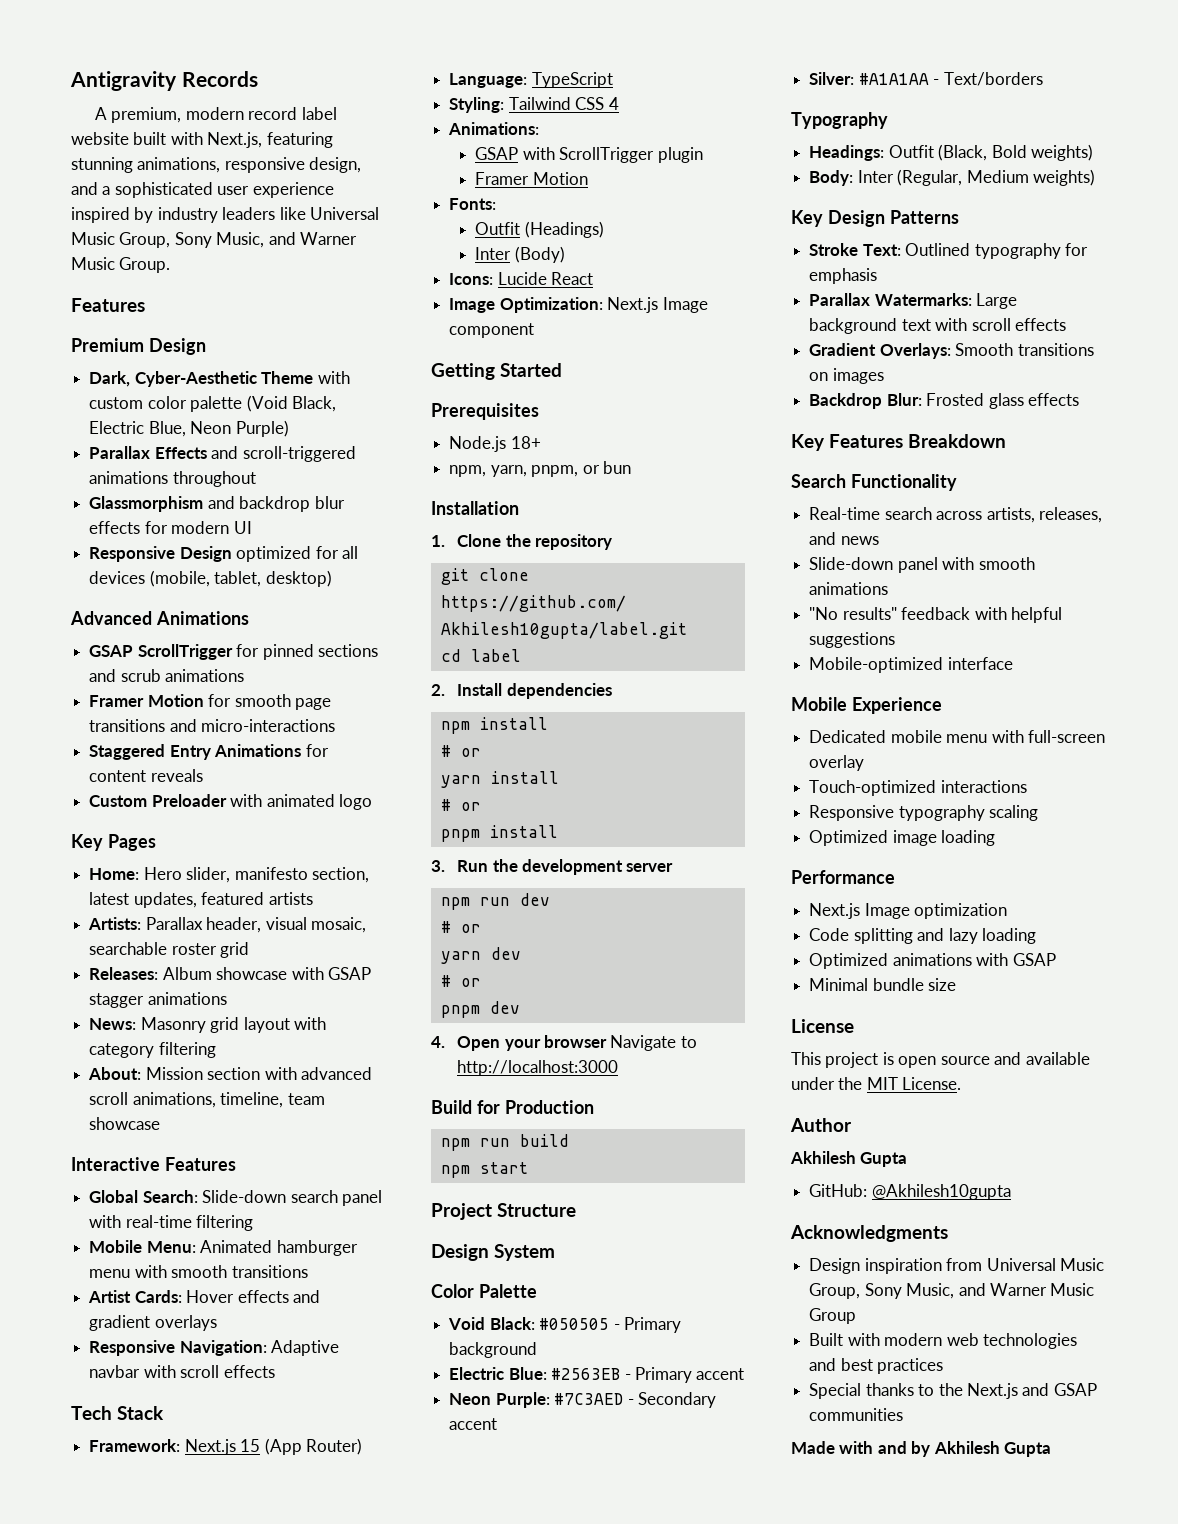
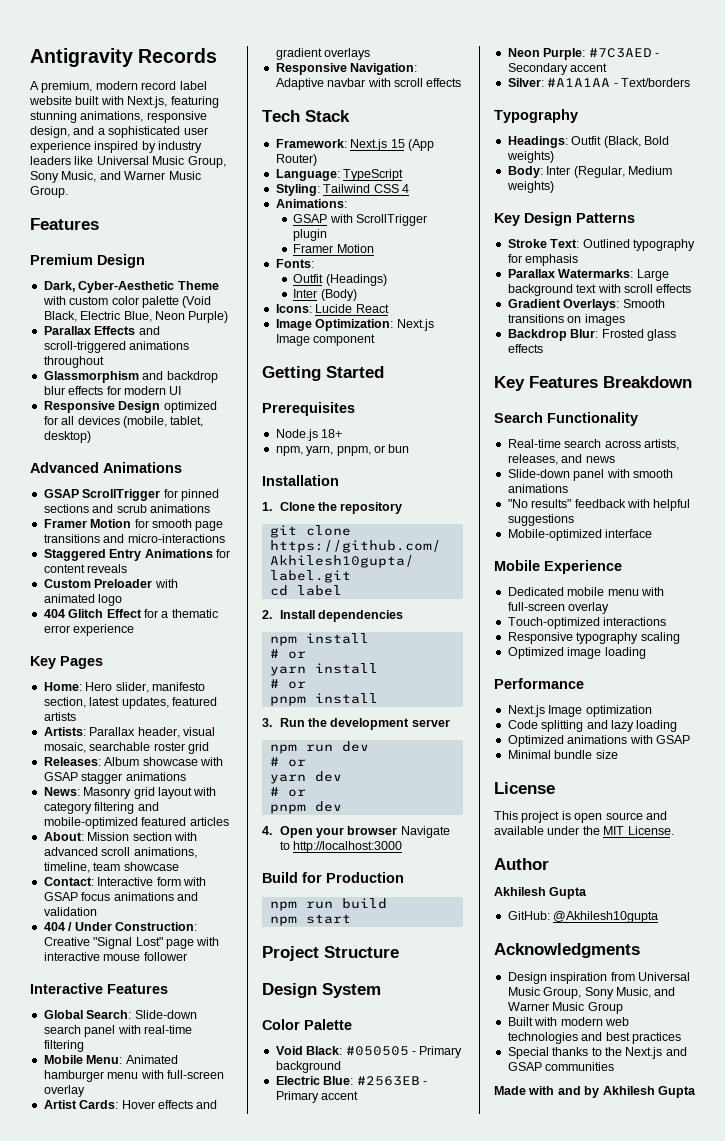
+ 404 Glitch Effect for a thematic error experience
- News: Masonry grid layout with category filtering
+ News: Masonry grid layout with category filtering and mobile-optimized featured articles
+ Contact: Interactive form with GSAP focus animations and validation
+ 404 / Under Construction: Creative "Signal Lost" page with interactive mouse follower
- Mobile Menu: Animated hamburger menu with smooth transitions
+ Mobile Menu: Animated hamburger menu with full-screen overlay

